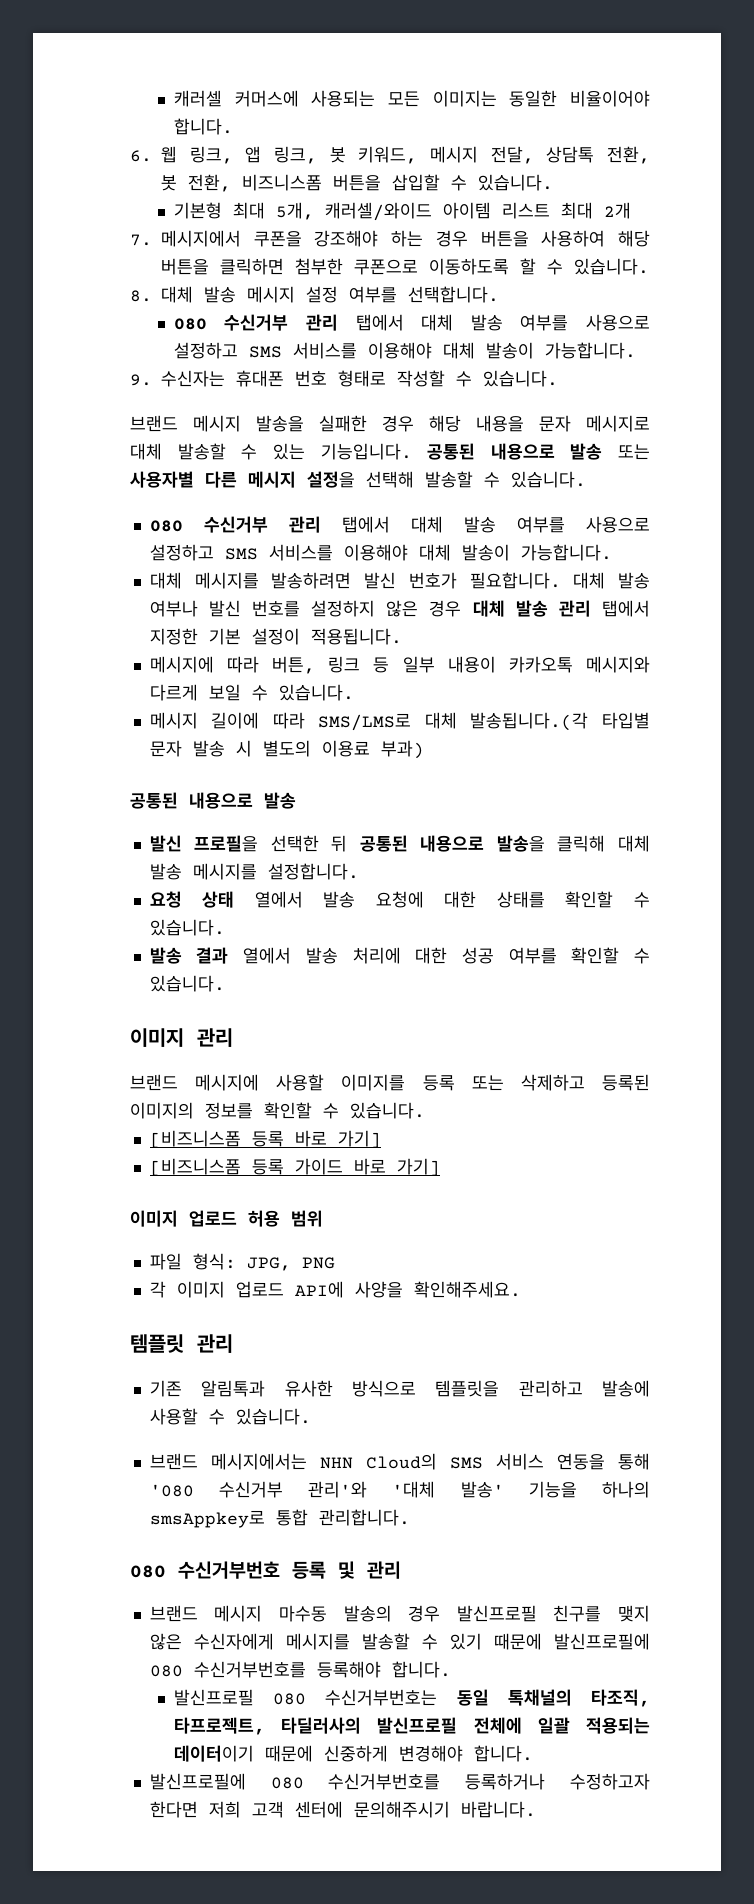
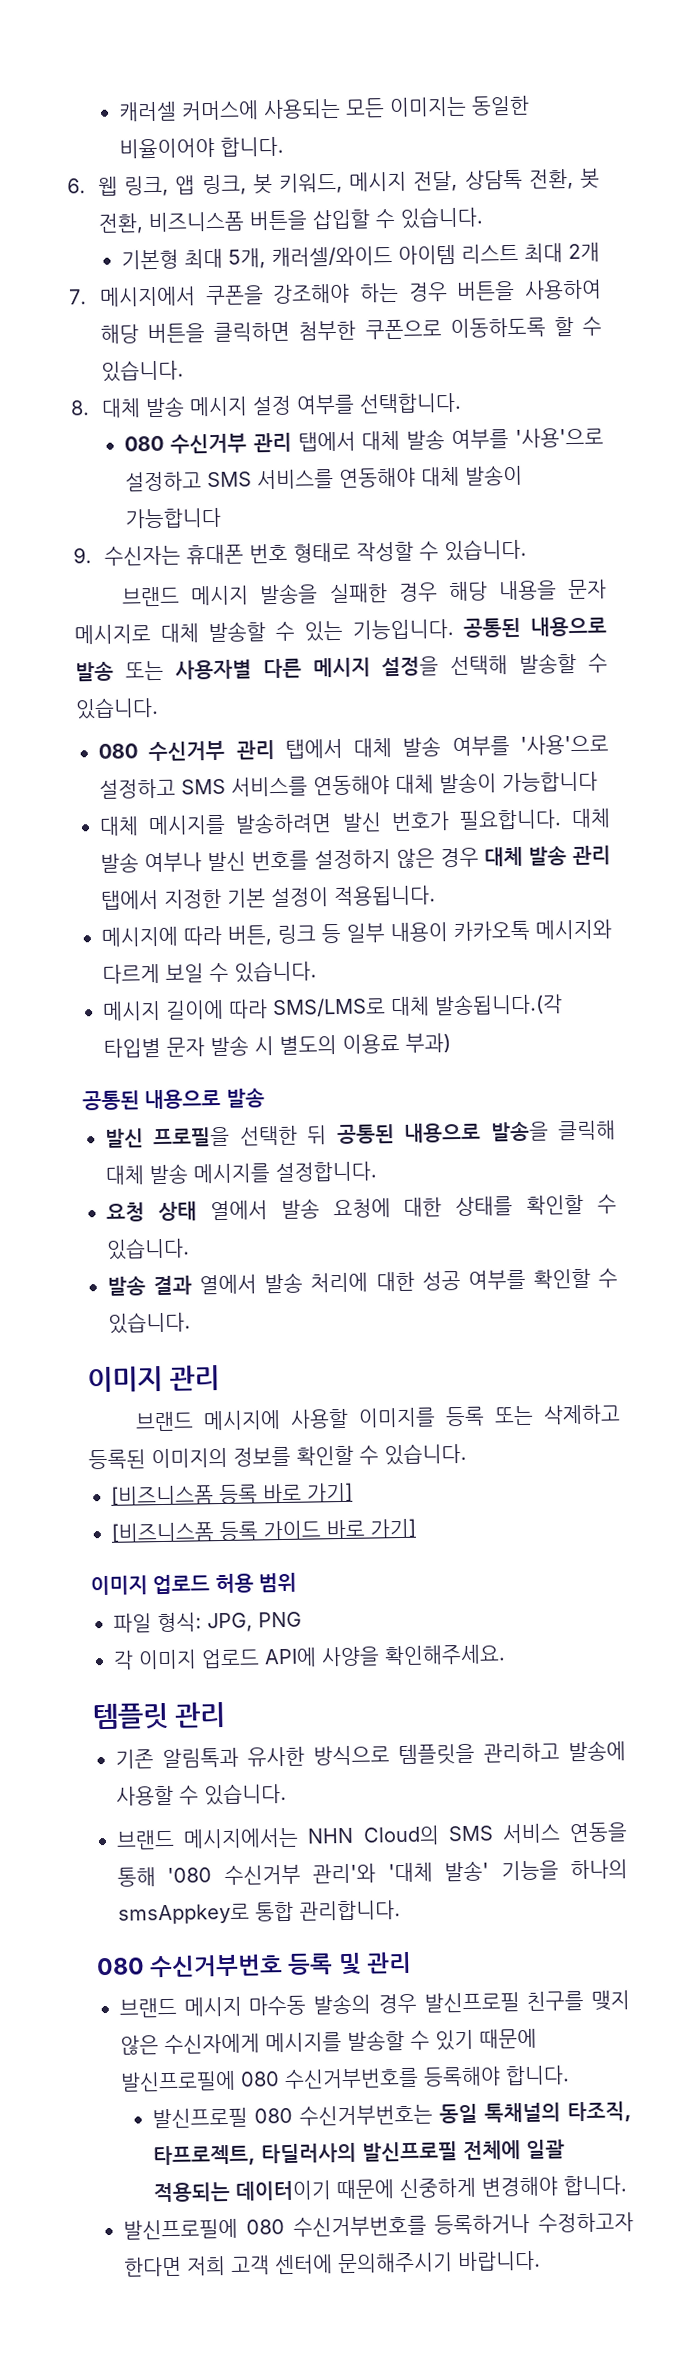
  8. 대체 발송 메시지 설정 여부를 선택합니다.
- 080 수신거부 관리 탭에서 대체 발송 여부를 사용으로 설정하고 SMS 서비스를 이용해야 대체 발송이 가능합니다.
+ 080 수신거부 관리 탭에서 대체 발송 여부를 '사용'으로 설정하고 SMS 서비스를 연동해야 대체 발송이 가능합니다
  공통된 내용으로 발송 또는 사용자별 다른 메시지 설정을 선택해 발송할 수 있습니다.
- 080 수신거부 관리 탭에서 대체 발송 여부를 사용으로 설정하고 SMS 서비스를 이용해야 대체 발송이 가능합니다.
+ 080 수신거부 관리 탭에서 대체 발송 여부를 '사용'으로 설정하고 SMS 서비스를 연동해야 대체 발송이 가능합니다

